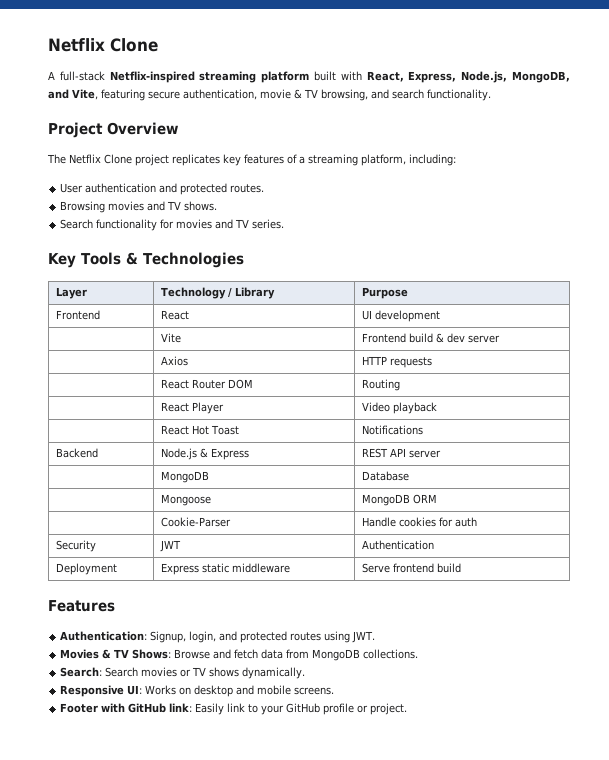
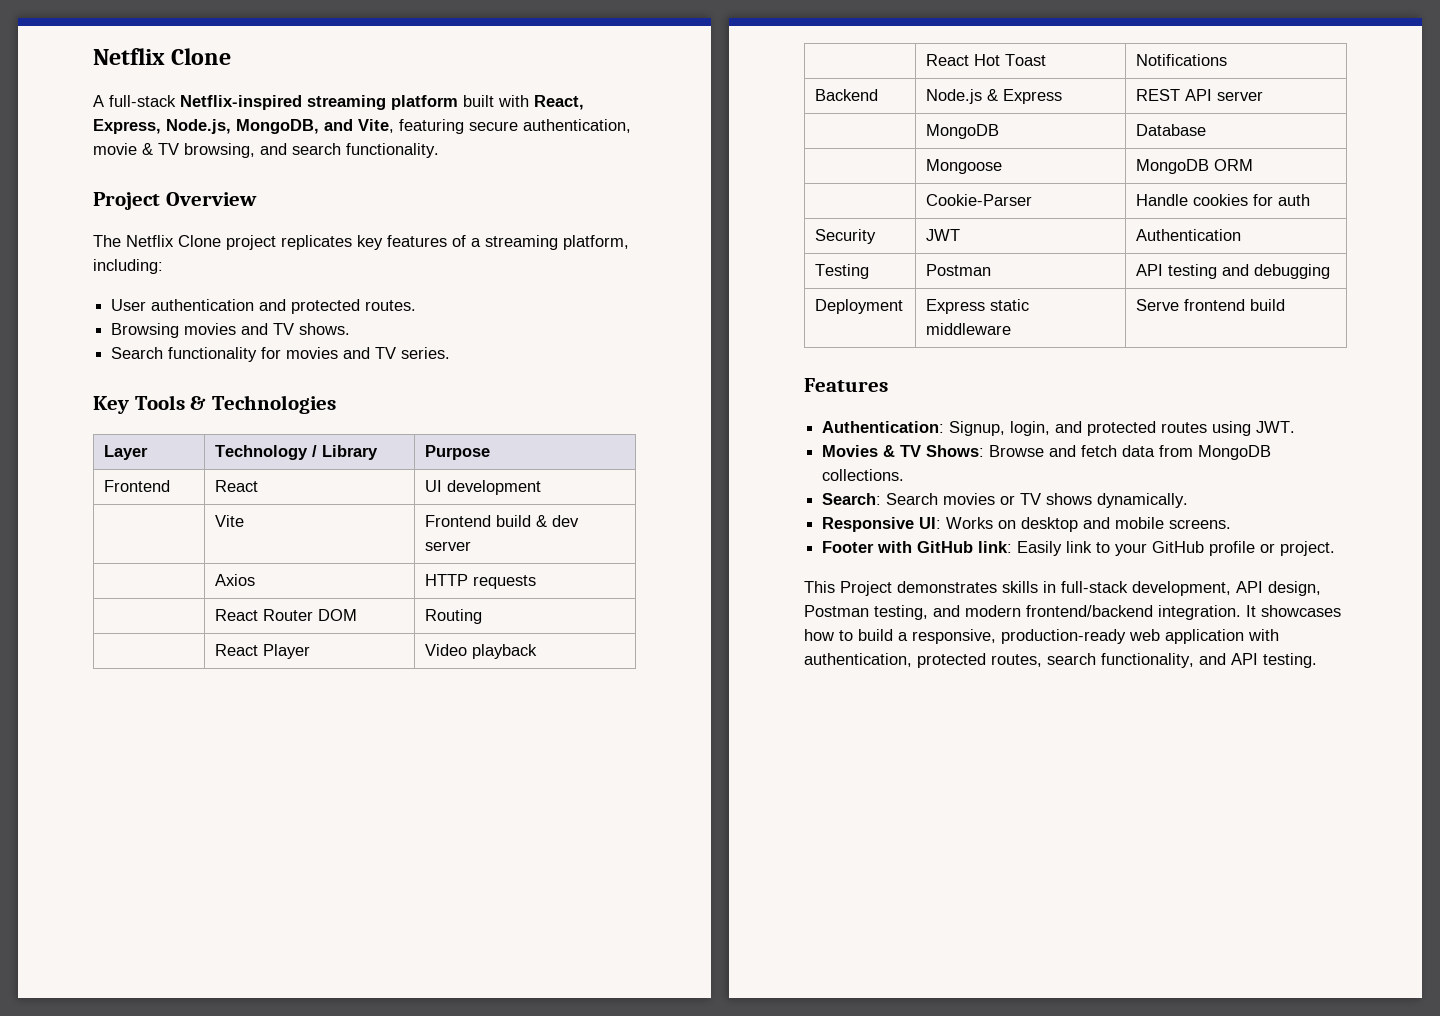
+ Testing | Postman | API testing and debugging
+ This Project demonstrates skills in full-stack development, API design, Postman testing, and modern frontend/backend integration. It showcases how to build a responsive, production-ready web application with authentication, protected routes, search functionality, and API testing.

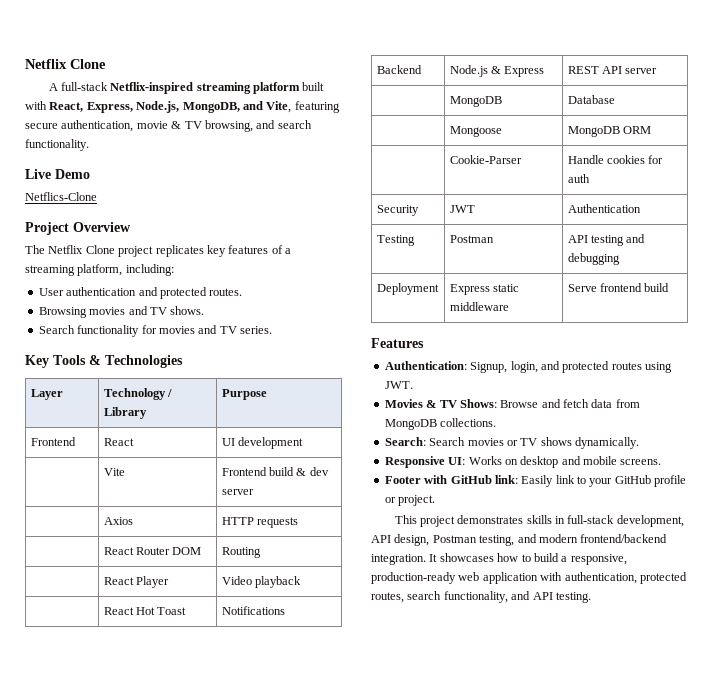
+ Live Demo
+ Netflics-Clone
- This Project demonstrates skills in full-stack development, API design, Postman testing, and modern frontend/backend integration.
+ This project demonstrates skills in full-stack development, API design, Postman testing, and modern frontend/backend integration.

